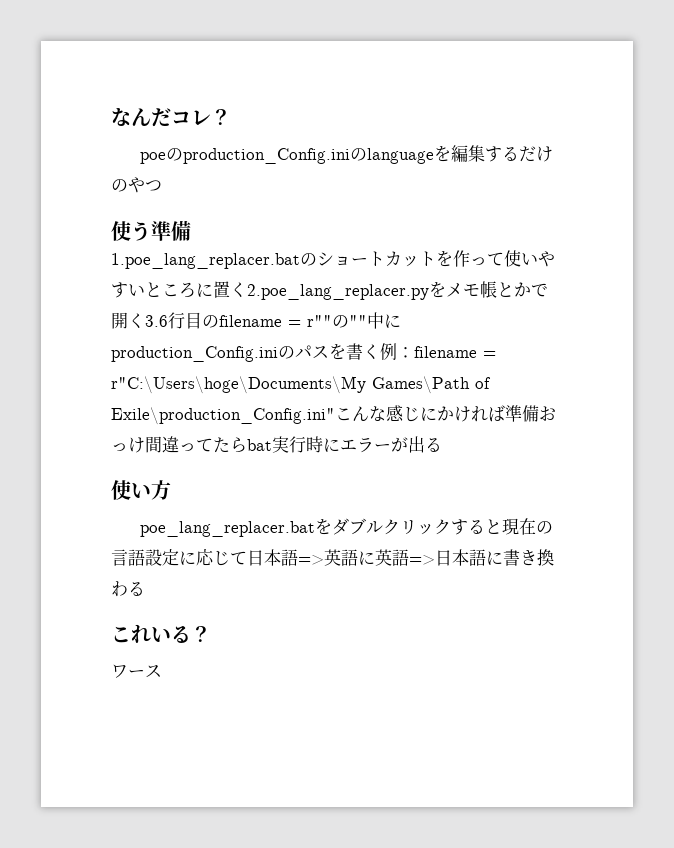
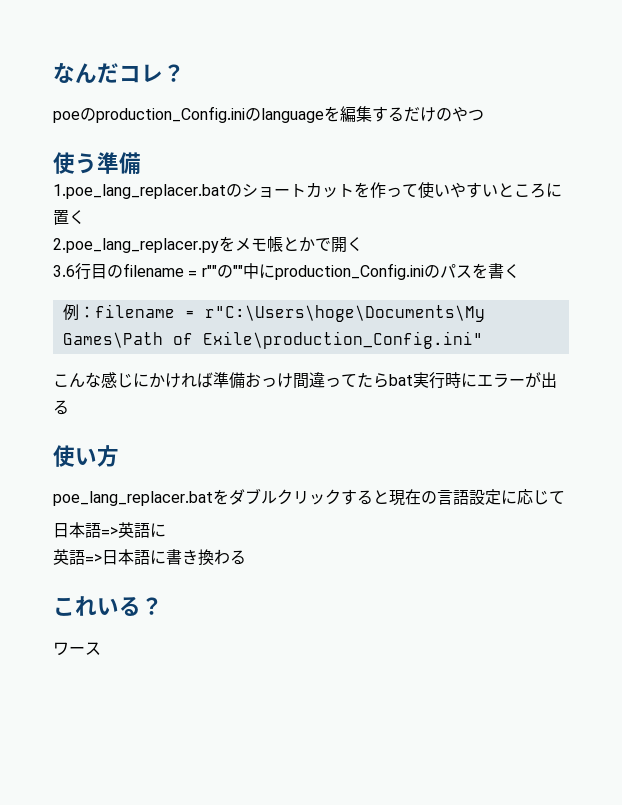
- 1.poe_lang_replacer.batのショートカットを作って使いやすいところに置く2.poe_lang_replacer.pyをメモ帳とかで開く3.6行目のfilename = r""の""中にproduction_Config.iniのパスを書く例：filename = r"C:\Users\hoge\Documents\My Games\Path of Exile\production_Config.ini"こんな感じにかければ準備おっけ間違ってたらbat実行時にエラーが出る
+ 1.poe_lang_replacer.batのショートカットを作って使いやすいところに置く
+ 2.poe_lang_replacer.pyをメモ帳とかで開く
+ 3.6行目のfilename = r""の""中にproduction_Config.iniのパスを書く
+ 例：filename = r"C:\Users\hoge\Documents\My Games\Path of Exile\production_Config.ini"
+ こんな感じにかければ準備おっけ間違ってたらbat実行時にエラーが出る
- poe_lang_replacer.batをダブルクリックすると現在の言語設定に応じて日本語=>英語に英語=>日本語に書き換わる
+ poe_lang_replacer.batをダブルクリックすると現在の言語設定に応じて
+ 日本語=>英語に
+ 英語=>日本語に書き換わる

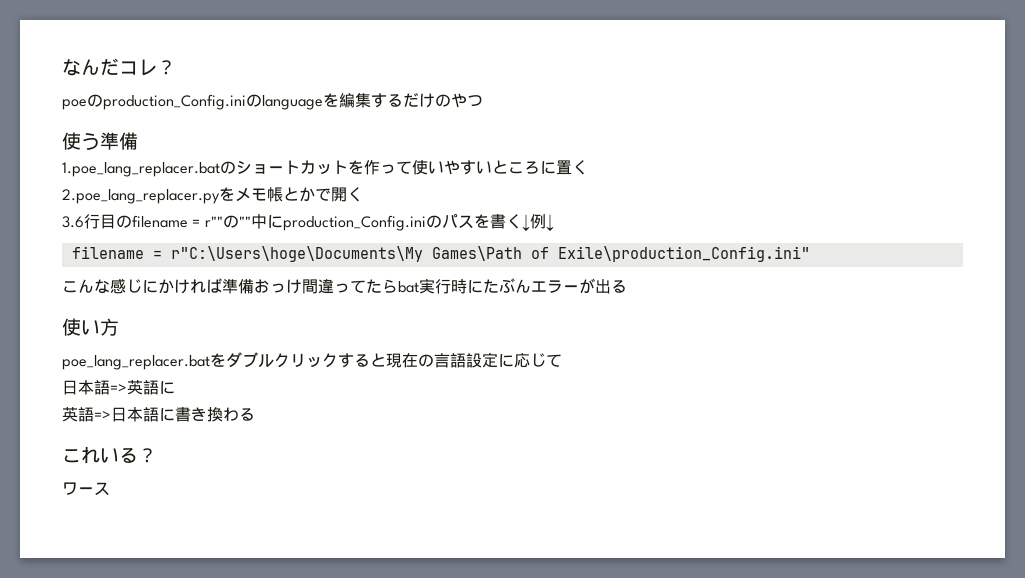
- 3.6行目のfilename = r""の""中にproduction_Config.iniのパスを書く
- 例：filename = r"C:\Users\hoge\Documents\My Games\Path of Exile\production_Config.ini"
+ 3.6行目のfilename = r""の""中にproduction_Config.iniのパスを書く↓例↓
+ filename = r"C:\Users\hoge\Documents\My Games\Path of Exile\production_Config.ini"
- こんな感じにかければ準備おっけ間違ってたらbat実行時にエラーが出る
+ こんな感じにかければ準備おっけ間違ってたらbat実行時にたぶんエラーが出る

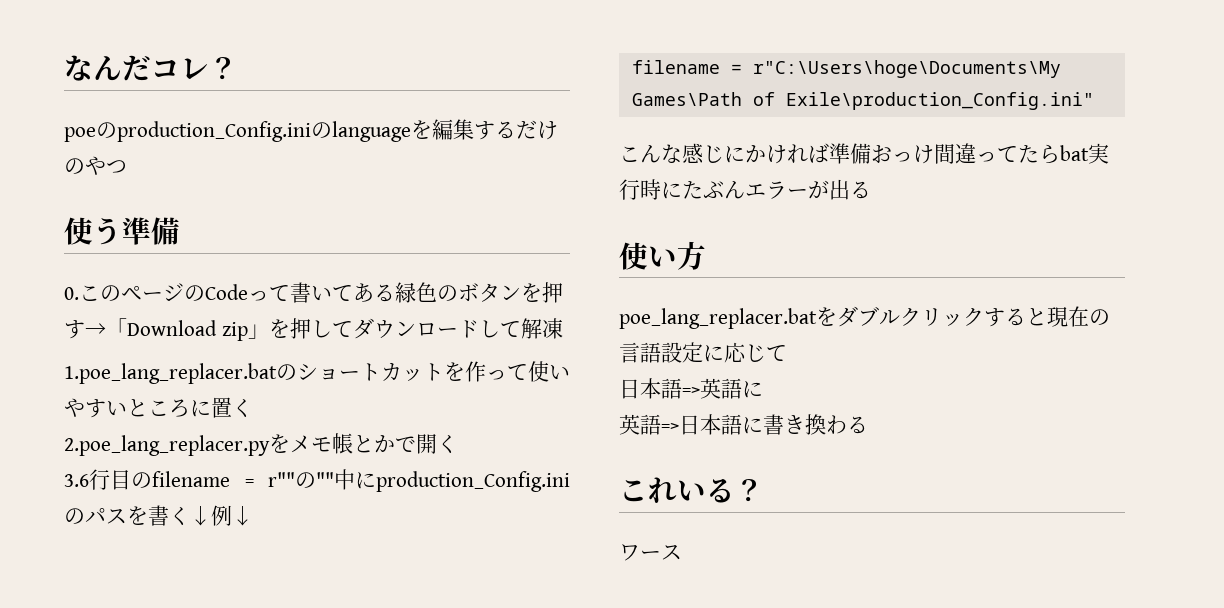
+ 0.このページのCodeって書いてある緑色のボタンを押す→「Download zip」を押してダウンロードして解凍

